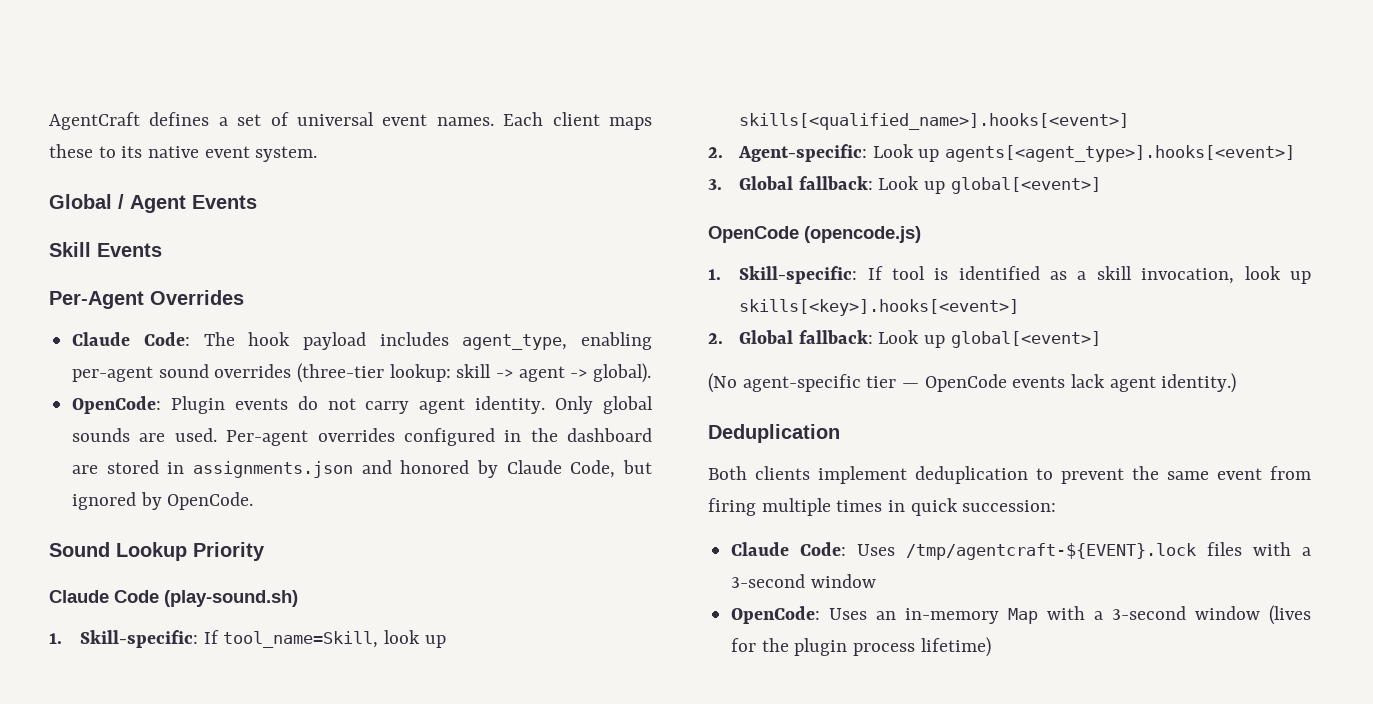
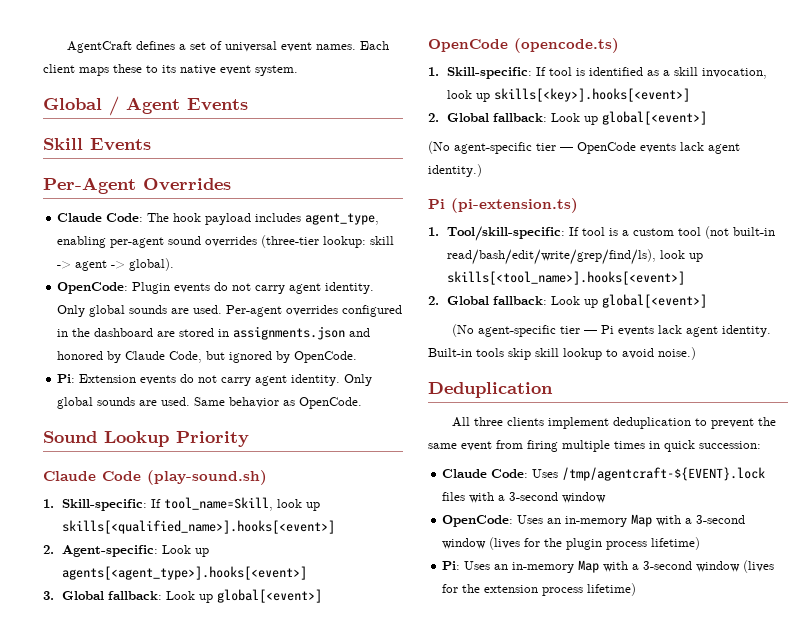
+ Pi: Extension events do not carry agent identity. Only global sounds are used. Same behavior as OpenCode.
- OpenCode (opencode.js)
+ OpenCode (opencode.ts)
+ Pi (pi-extension.ts)
+ 1. Tool/skill-specific: If tool is a custom tool (not built-in read/bash/edit/write/grep/find/ls), look up skills[<tool_name>].hooks[<event>]
+ 2. Global fallback: Look up global[<event>]
+ (No agent-specific tier — Pi events lack agent identity. Built-in tools skip skill lookup to avoid noise.)
- Both clients implement deduplication to prevent the same event from firing multiple times in quick succession:
+ All three clients implement deduplication to prevent the same event from firing multiple times in quick succession:
+ Pi: Uses an in-memory Map with a 3-second window (lives for the extension process lifetime)

